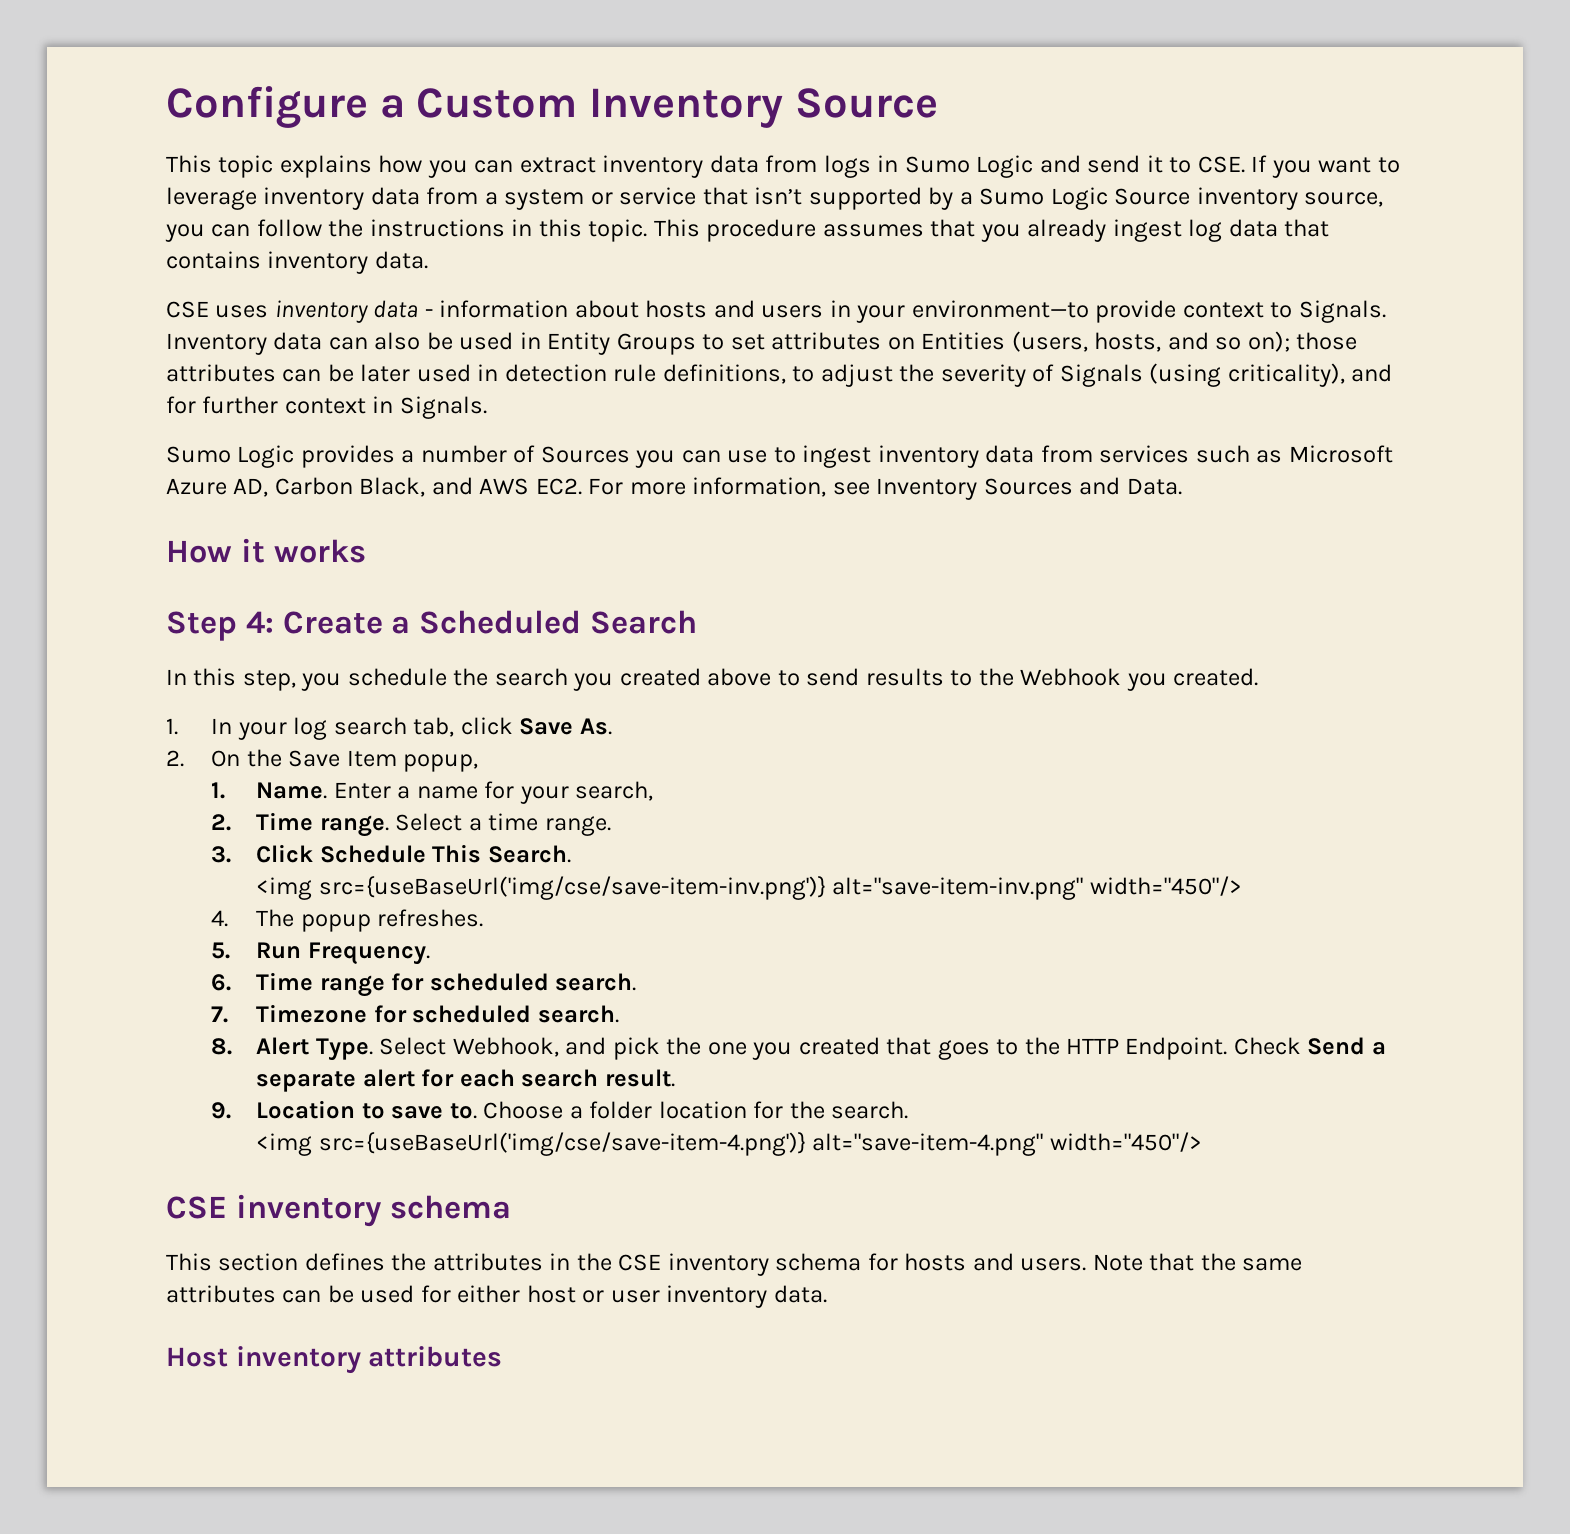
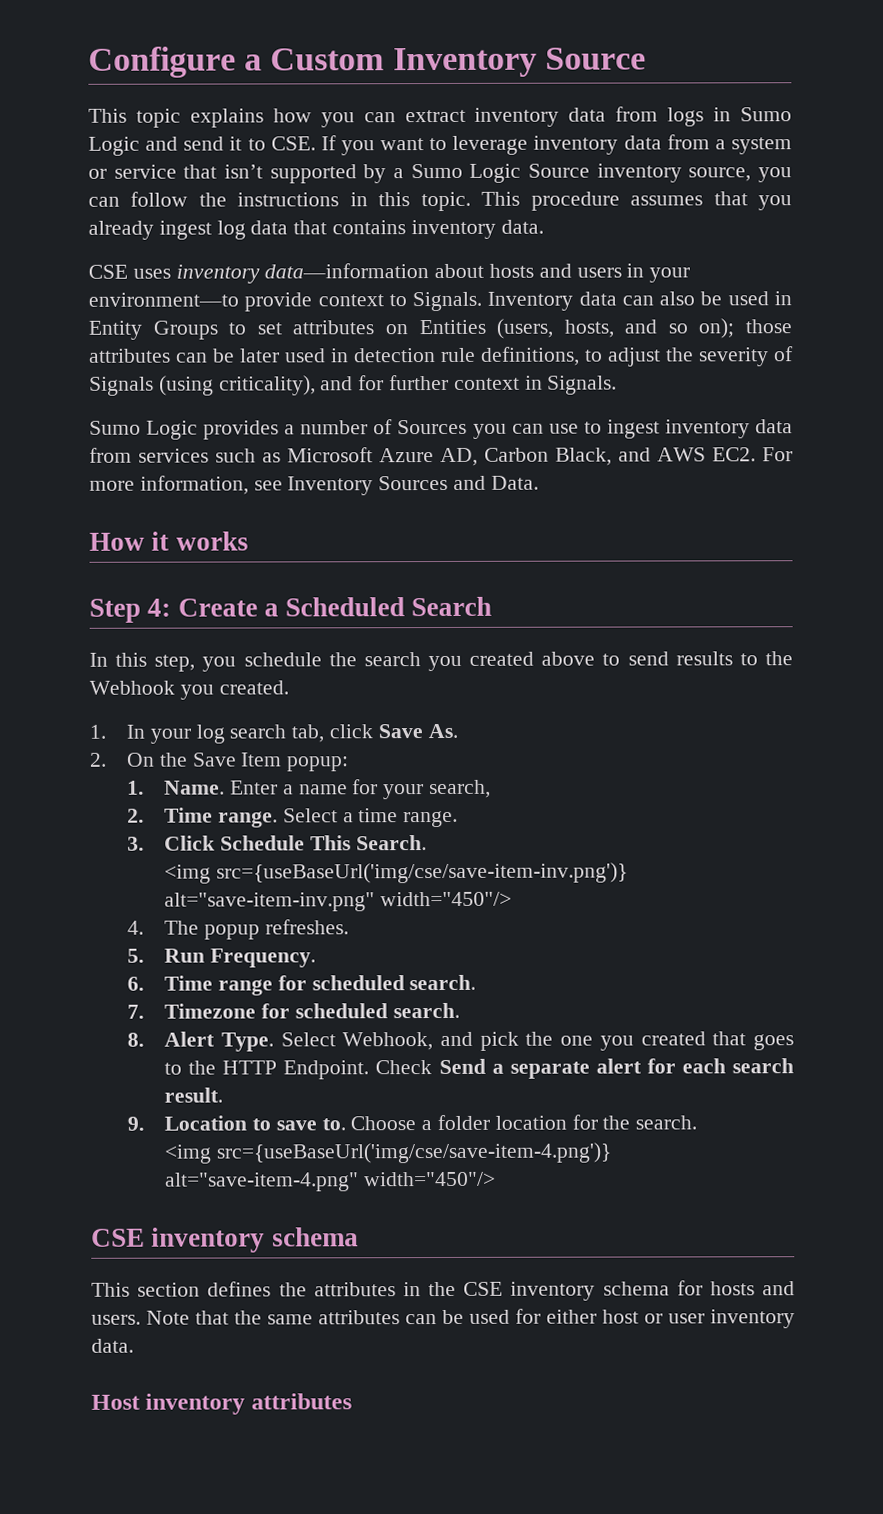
- CSE uses inventory data - information about hosts and users in your environment—to provide context to Signals.
+ CSE uses inventory data—information about hosts and users in your environment—to provide context to Signals.
- 2. On the Save Item popup,
+ 2. On the Save Item popup:

